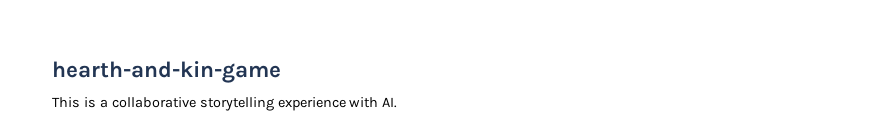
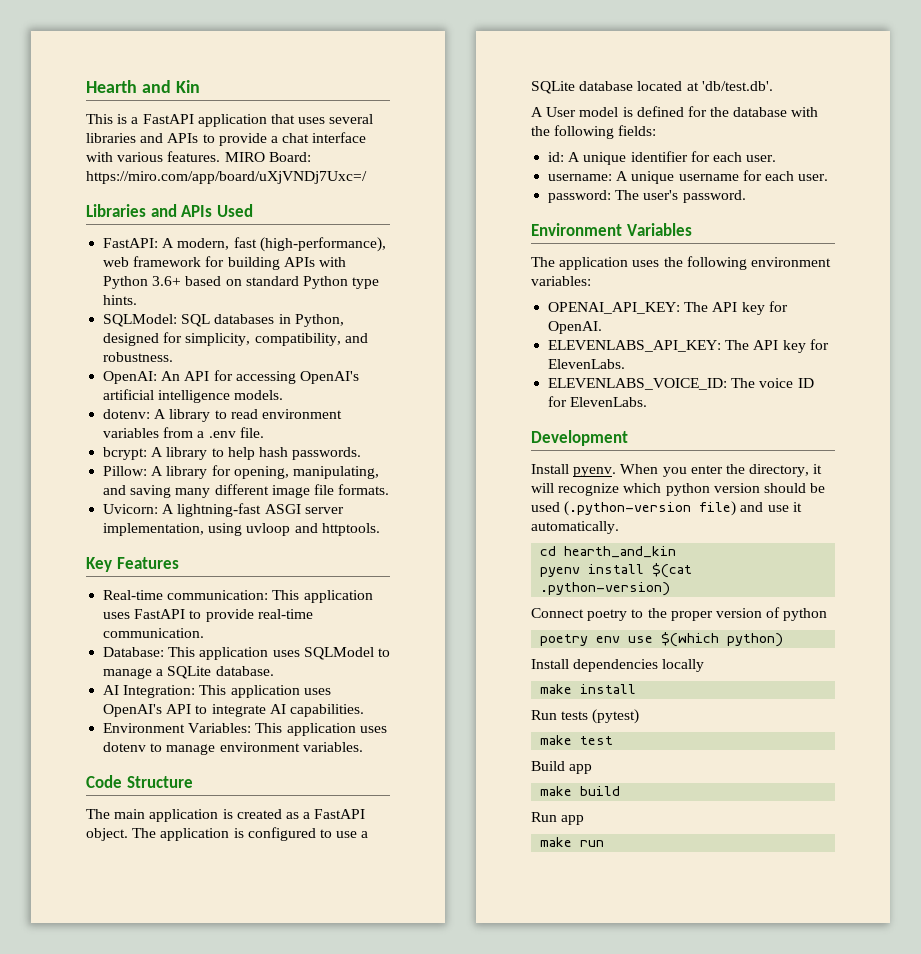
- hearth-and-kin-game
+ Hearth and Kin
- This is a collaborative storytelling experience with AI.
+ This is a FastAPI application that uses several libraries and APIs to provide a chat interface with various features. MIRO Board: https://miro.com/app/board/uXjVNDj7Uxc=/
+ Libraries and APIs Used
+ FastAPI: A modern, fast (high-performance), web framework for building APIs with Python 3.6+ based on standard Python type hints.
+ SQLModel: SQL databases in Python, designed for simplicity, compatibility, and robustness.
+ OpenAI: An API for accessing OpenAI's artificial intelligence models.
+ dotenv: A library to read environment variables from a .env file.
+ bcrypt: A library to help hash passwords.
+ Pillow: A library for opening, manipulating, and saving many different image file formats.
+ Uvicorn: A lightning-fast ASGI server implementation, using uvloop and httptools.
+ Key Features
+ Real-time communication: This application uses FastAPI to provide real-time communication.
+ Database: This application uses SQLModel to manage a SQLite database.
+ AI Integration: This application uses OpenAI's API to integrate AI capabilities.
+ Environment Variables: This application uses dotenv to manage environment variables.
+ Code Structure
+ The main application is created as a FastAPI object. The application is configured to use a SQLite database located at 'db/test.db'.
+ A User model is defined for the database with the following fields:
+ id: A unique identifier for each user.
+ username: A unique username for each user.
+ password: The user's password.
+ Environment Variables
+ The application uses the following environment variables:
+ OPENAI_API_KEY: The API key for OpenAI.
+ ELEVENLABS_API_KEY: The API key for ElevenLabs.
+ ELEVENLABS_VOICE_ID: The voice ID for ElevenLabs.
+ Development
+ Install pyenv. When you enter the directory, it will recognize which python version should be used (.python-version file) and use it automatically.
+ cd hearth_and_kin
+ pyenv install $(cat .python-version)
+ Connect poetry to the proper version of python
+ poetry env use $(which python)
+ Install dependencies locally
+ make install
+ Run tests (pytest)
+ make test
+ Build app
+ make build
+ Run app
+ make run

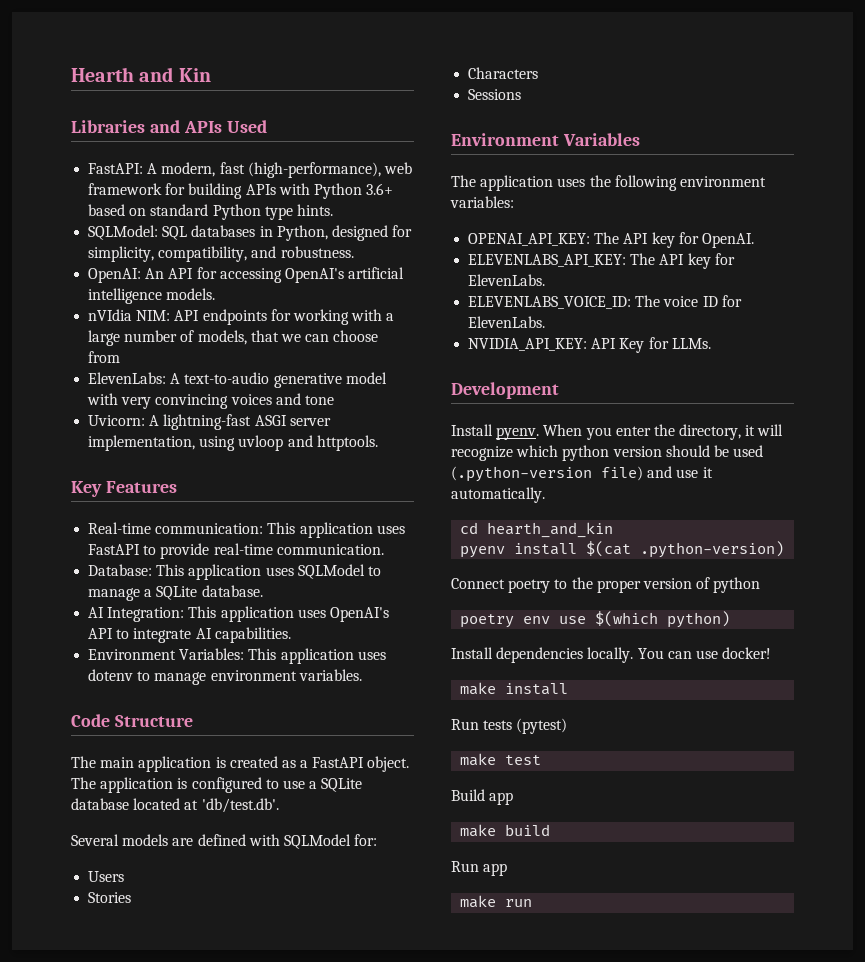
- This is a FastAPI application that uses several libraries and APIs to provide a chat interface with various features. MIRO Board: https://miro.com/app/board/uXjVNDj7Uxc=/
- dotenv: A library to read environment variables from a .env file.
- bcrypt: A library to help hash passwords.
- Pillow: A library for opening, manipulating, and saving many different image file formats.
+ nVIdia NIM: API endpoints for working with a large number of models, that we can choose from
+ ElevenLabs: A text-to-audio generative model with very convincing voices and tone
- A User model is defined for the database with the following fields:
- id: A unique identifier for each user.
- username: A unique username for each user.
- password: The user's password.
+ Several models are defined with SQLModel for:
+ Users
+ Stories
+ Characters
+ Sessions
+ NVIDIA_API_KEY: API Key for LLMs.
- Install dependencies locally
+ Install dependencies locally. You can use docker!

